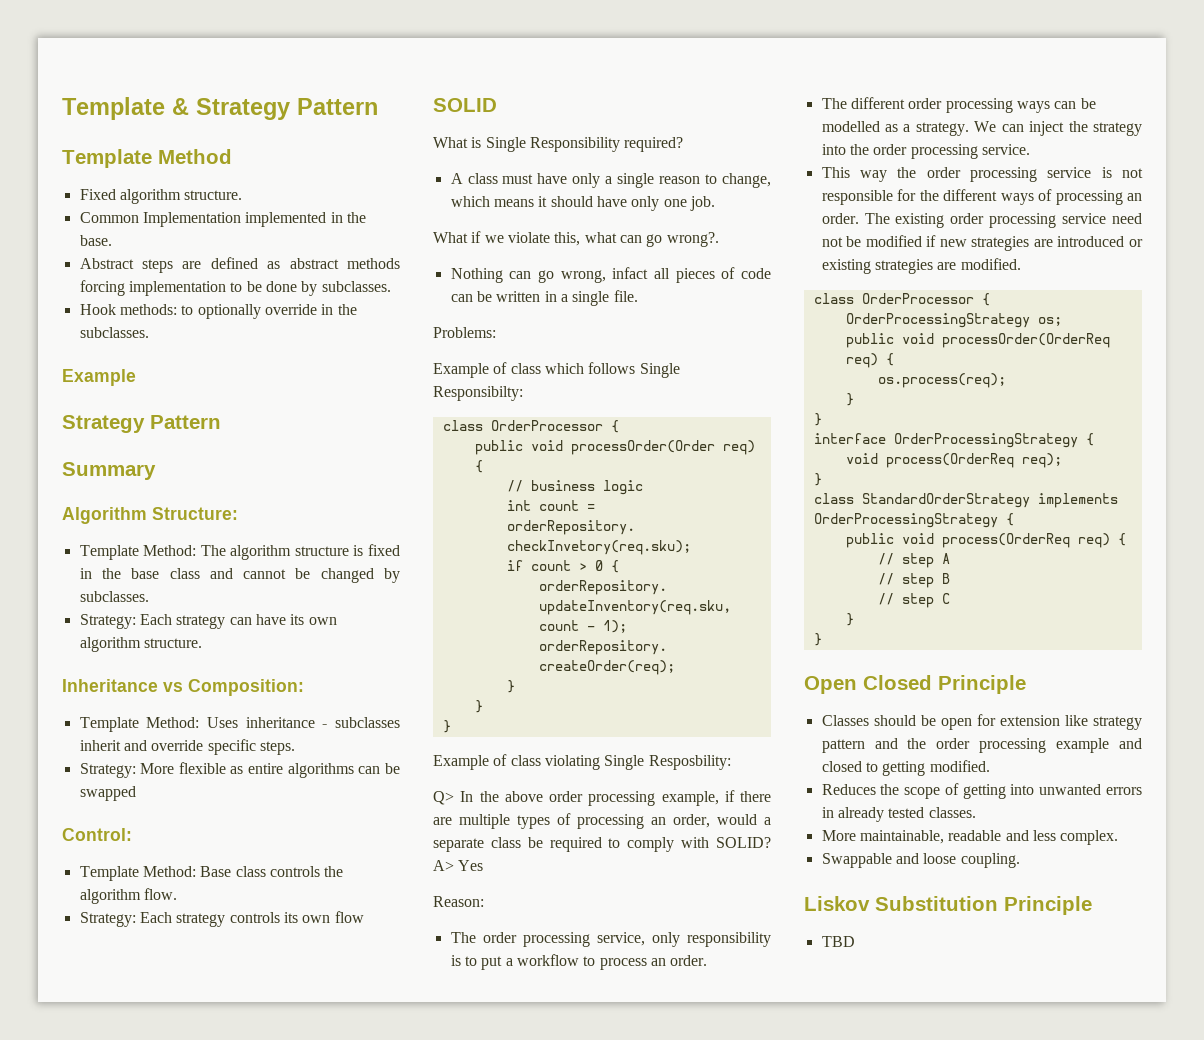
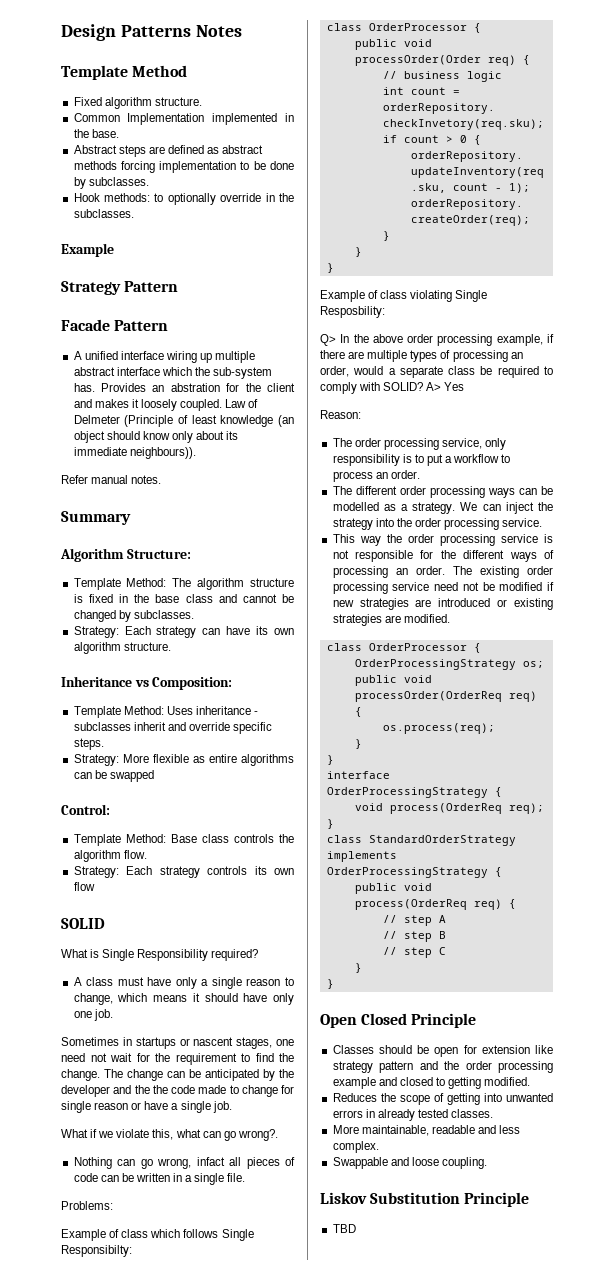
- Template & Strategy Pattern
+ Design Patterns Notes
+ Facade Pattern
+ A unified interface wiring up multiple abstract interface which the sub-system has. Provides an abstration for the client and makes it loosely coupled. Law of Delmeter (Principle of least knowledge (an object should know only about its immediate neighbours)).
+ Refer manual notes.
+ Sometimes in startups or nascent stages, one need not wait for the requirement to find the change. The change can be anticipated by the developer and the the code made to change for single reason or have a single job.

